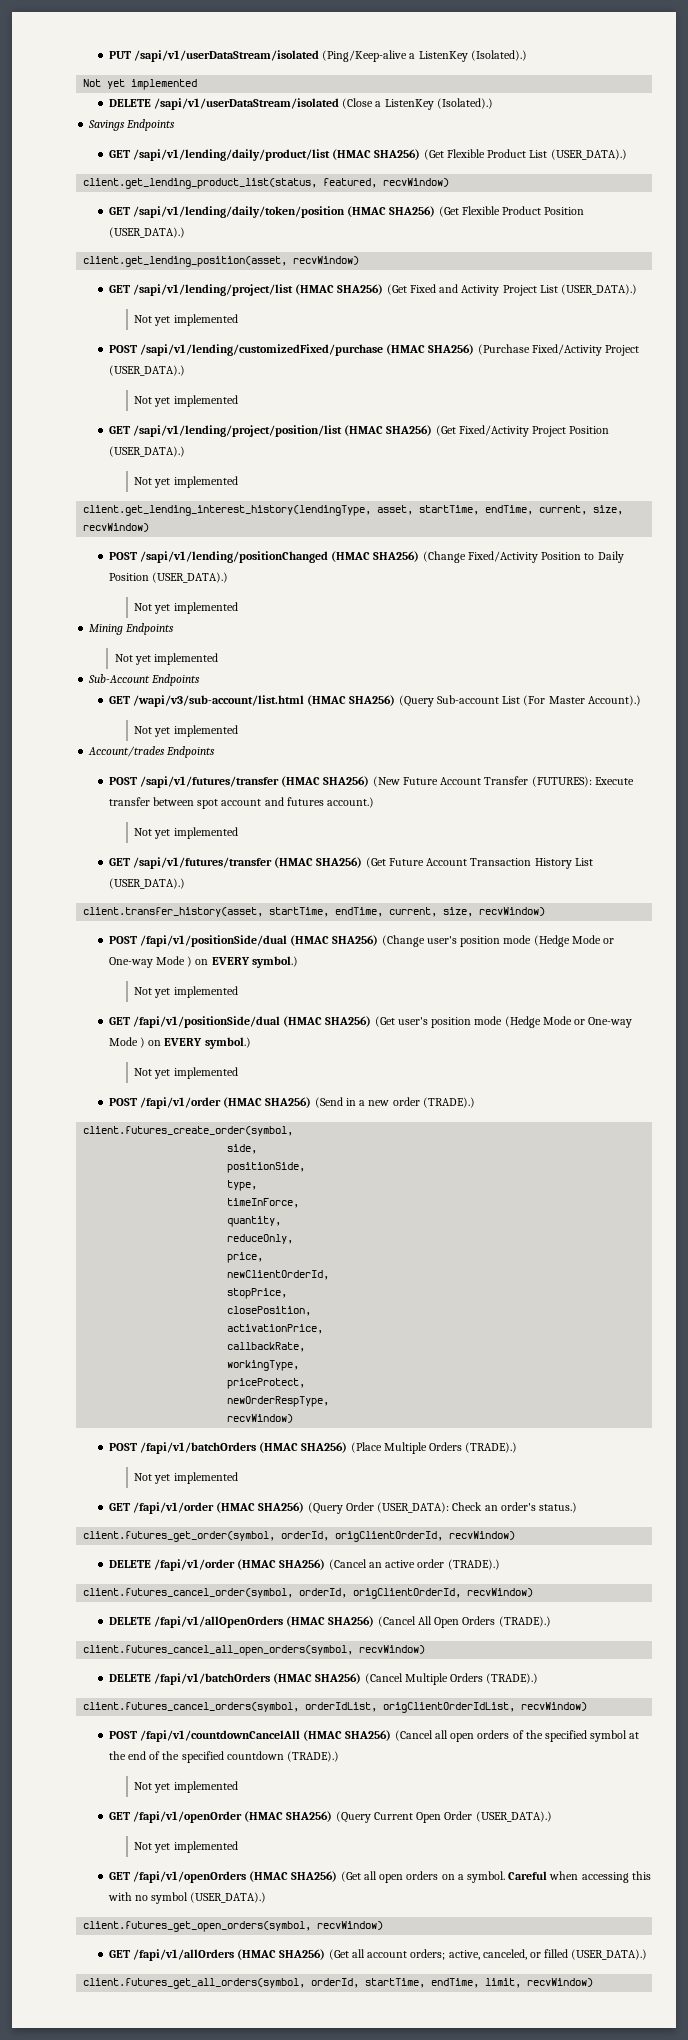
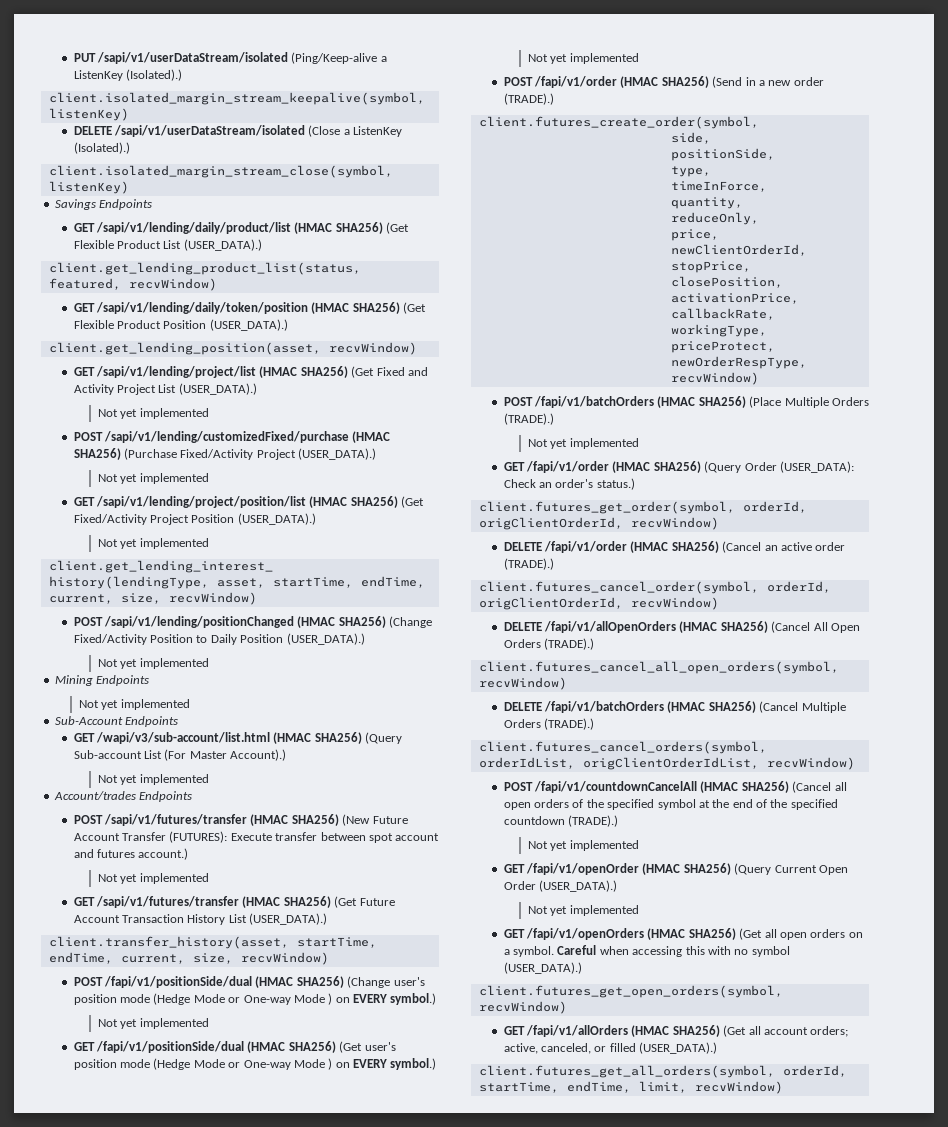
  PUT /sapi/v1/userDataStream/isolated (Ping/Keep-alive a ListenKey (Isolated).)
- Not yet implemented
+ client.isolated_margin_stream_keepalive(symbol, listenKey)
+ client.isolated_margin_stream_close(symbol, listenKey)

